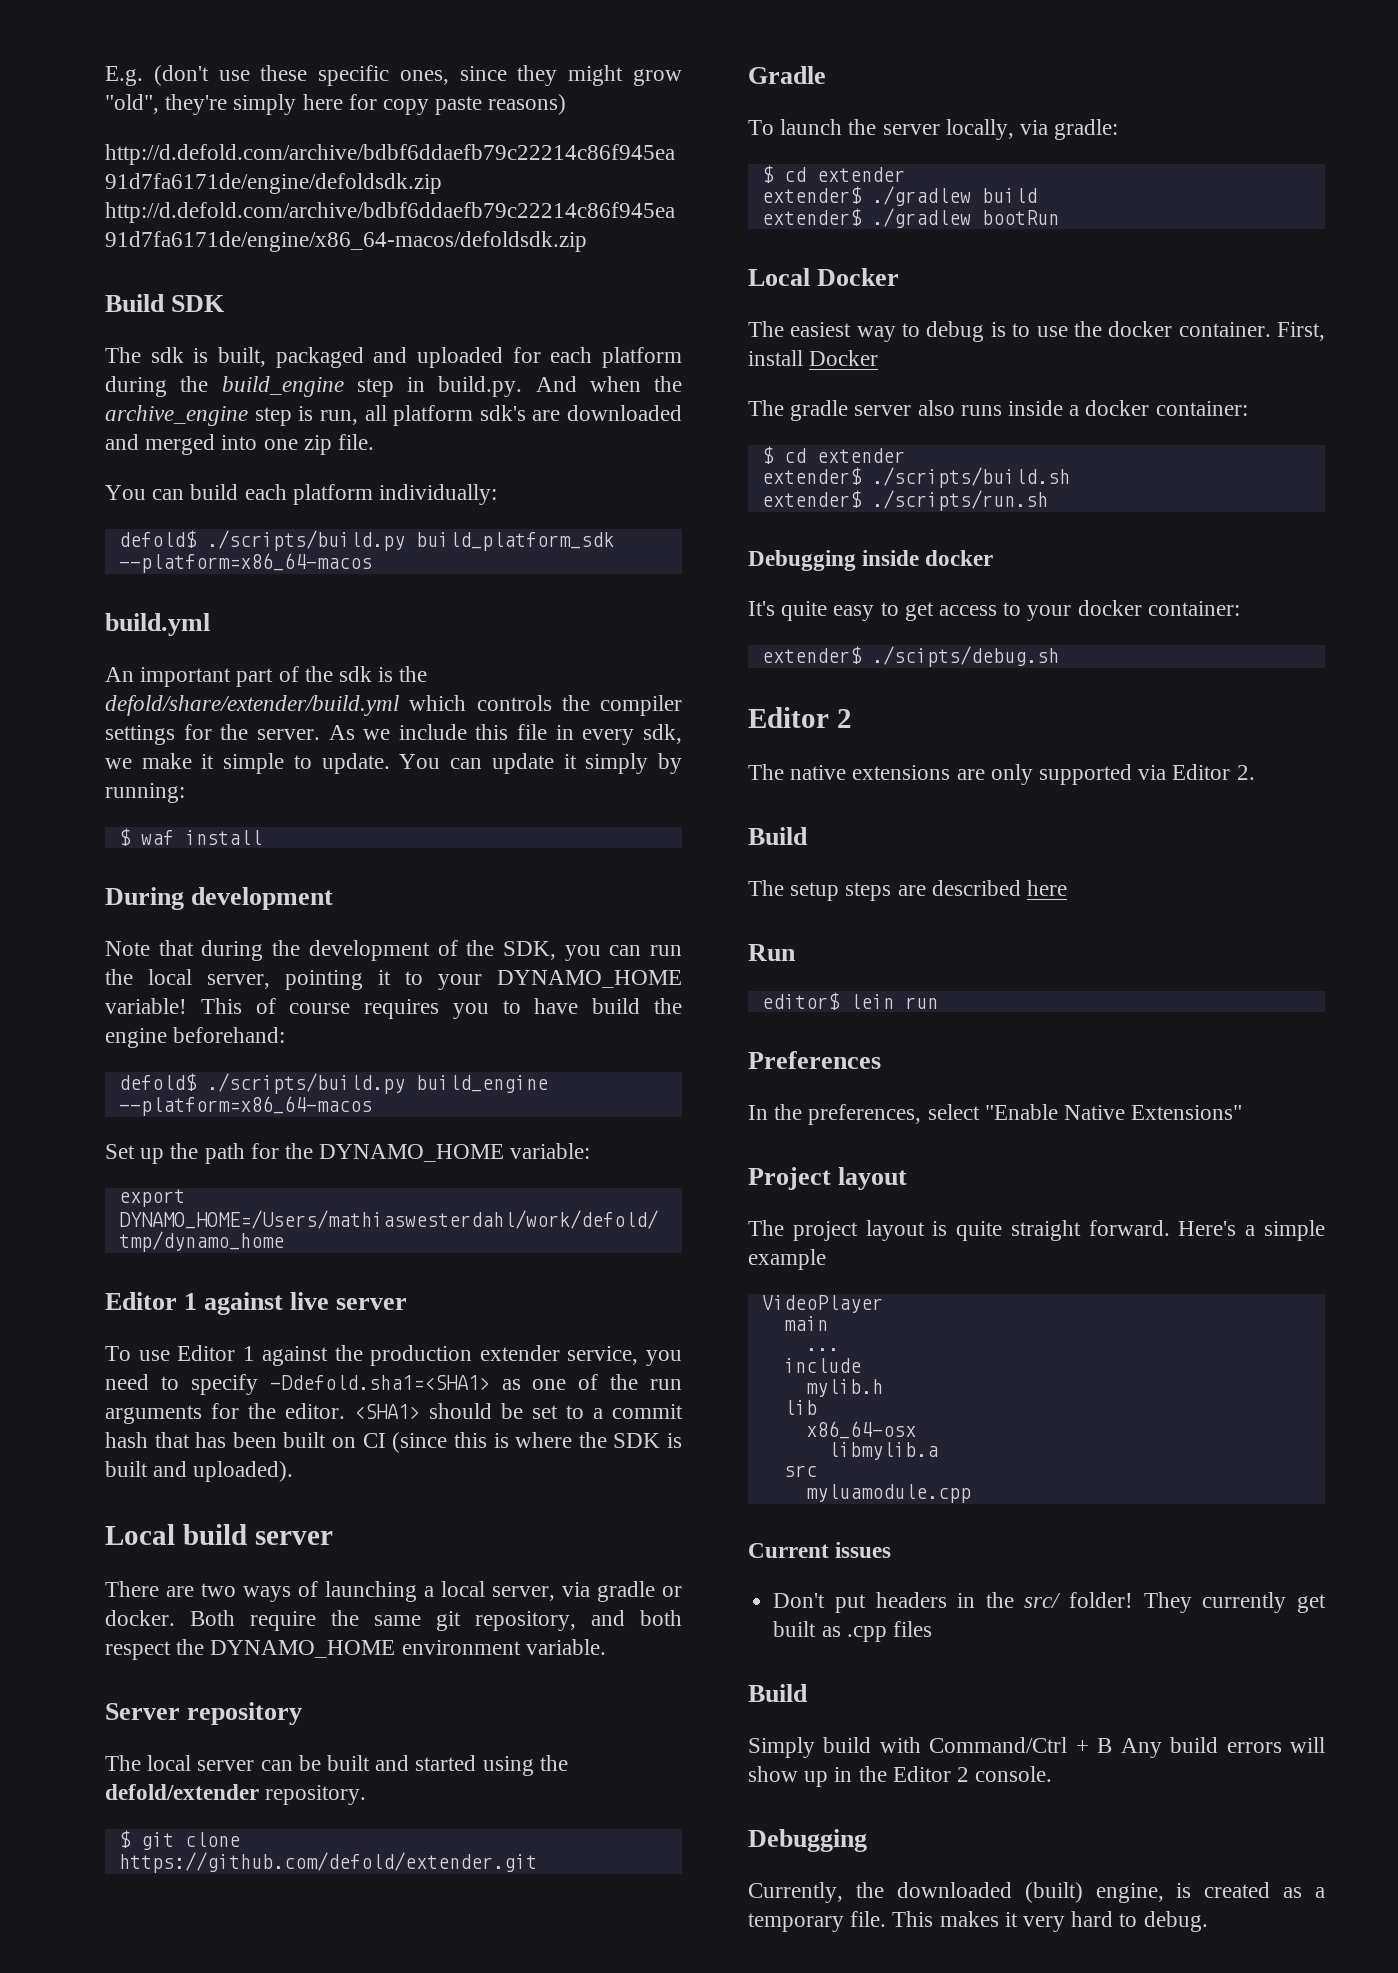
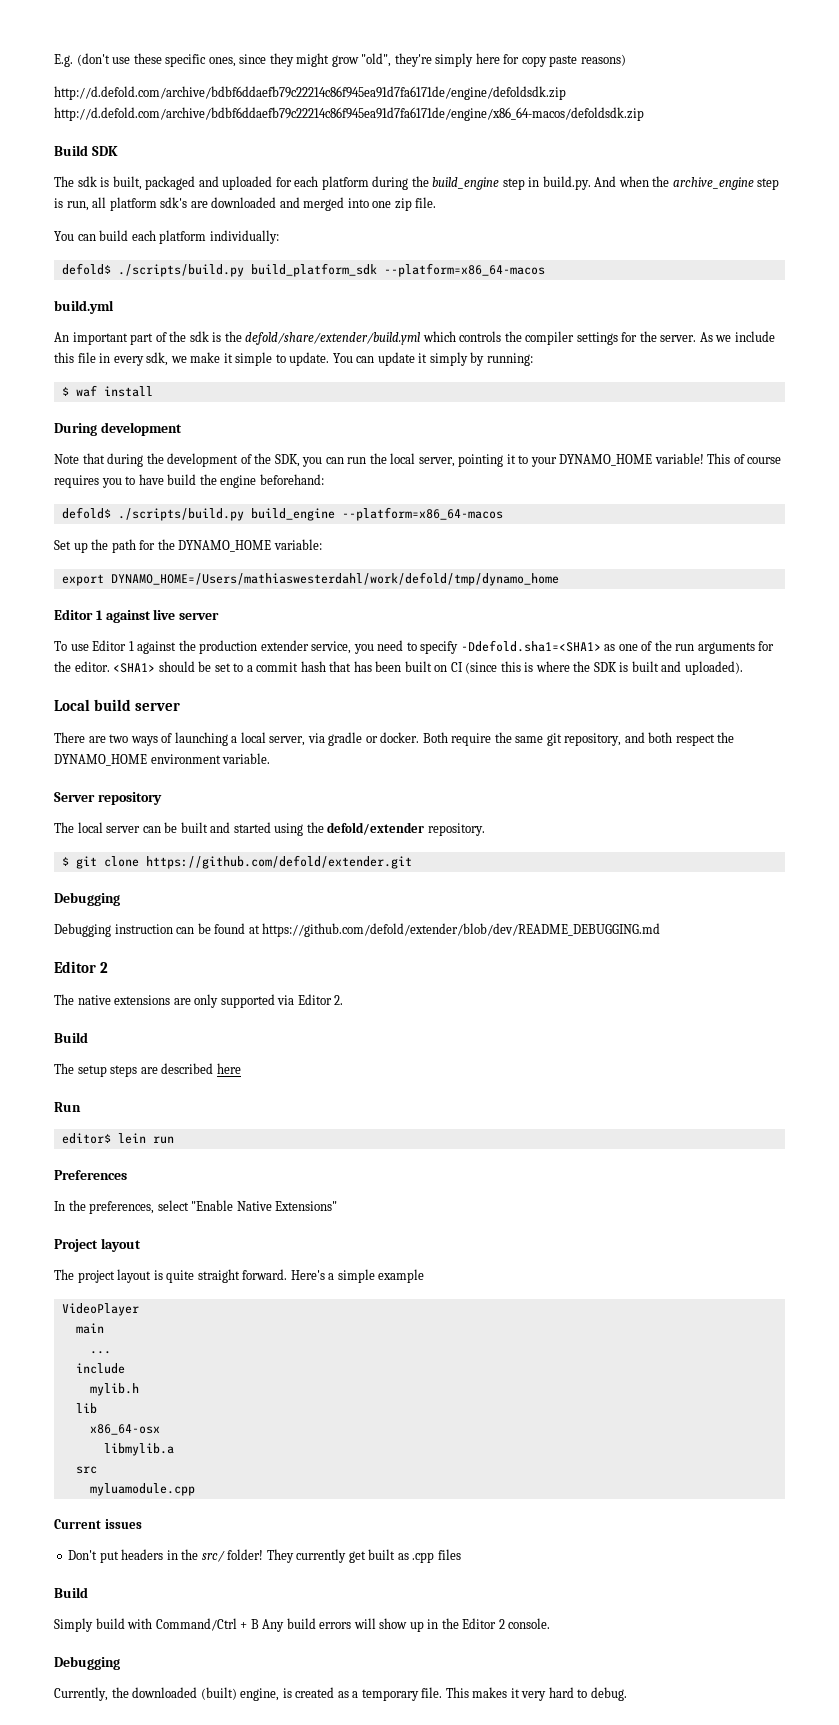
  $ git clone https://github.com/defold/extender.git
- Gradle
- To launch the server locally, via gradle:
- $ cd extender
- extender$ ./gradlew build
- extender$ ./gradlew bootRun
- Local Docker
- The easiest way to debug is to use the docker container. First, install Docker
- The gradle server also runs inside a docker container:
- $ cd extender
- extender$ ./scripts/build.sh
- extender$ ./scripts/run.sh
- Debugging inside docker
- It's quite easy to get access to your docker container:
- extender$ ./scipts/debug.sh
+ Debugging
+ Debugging instruction can be found at https://github.com/defold/extender/blob/dev/README_DEBUGGING.md

